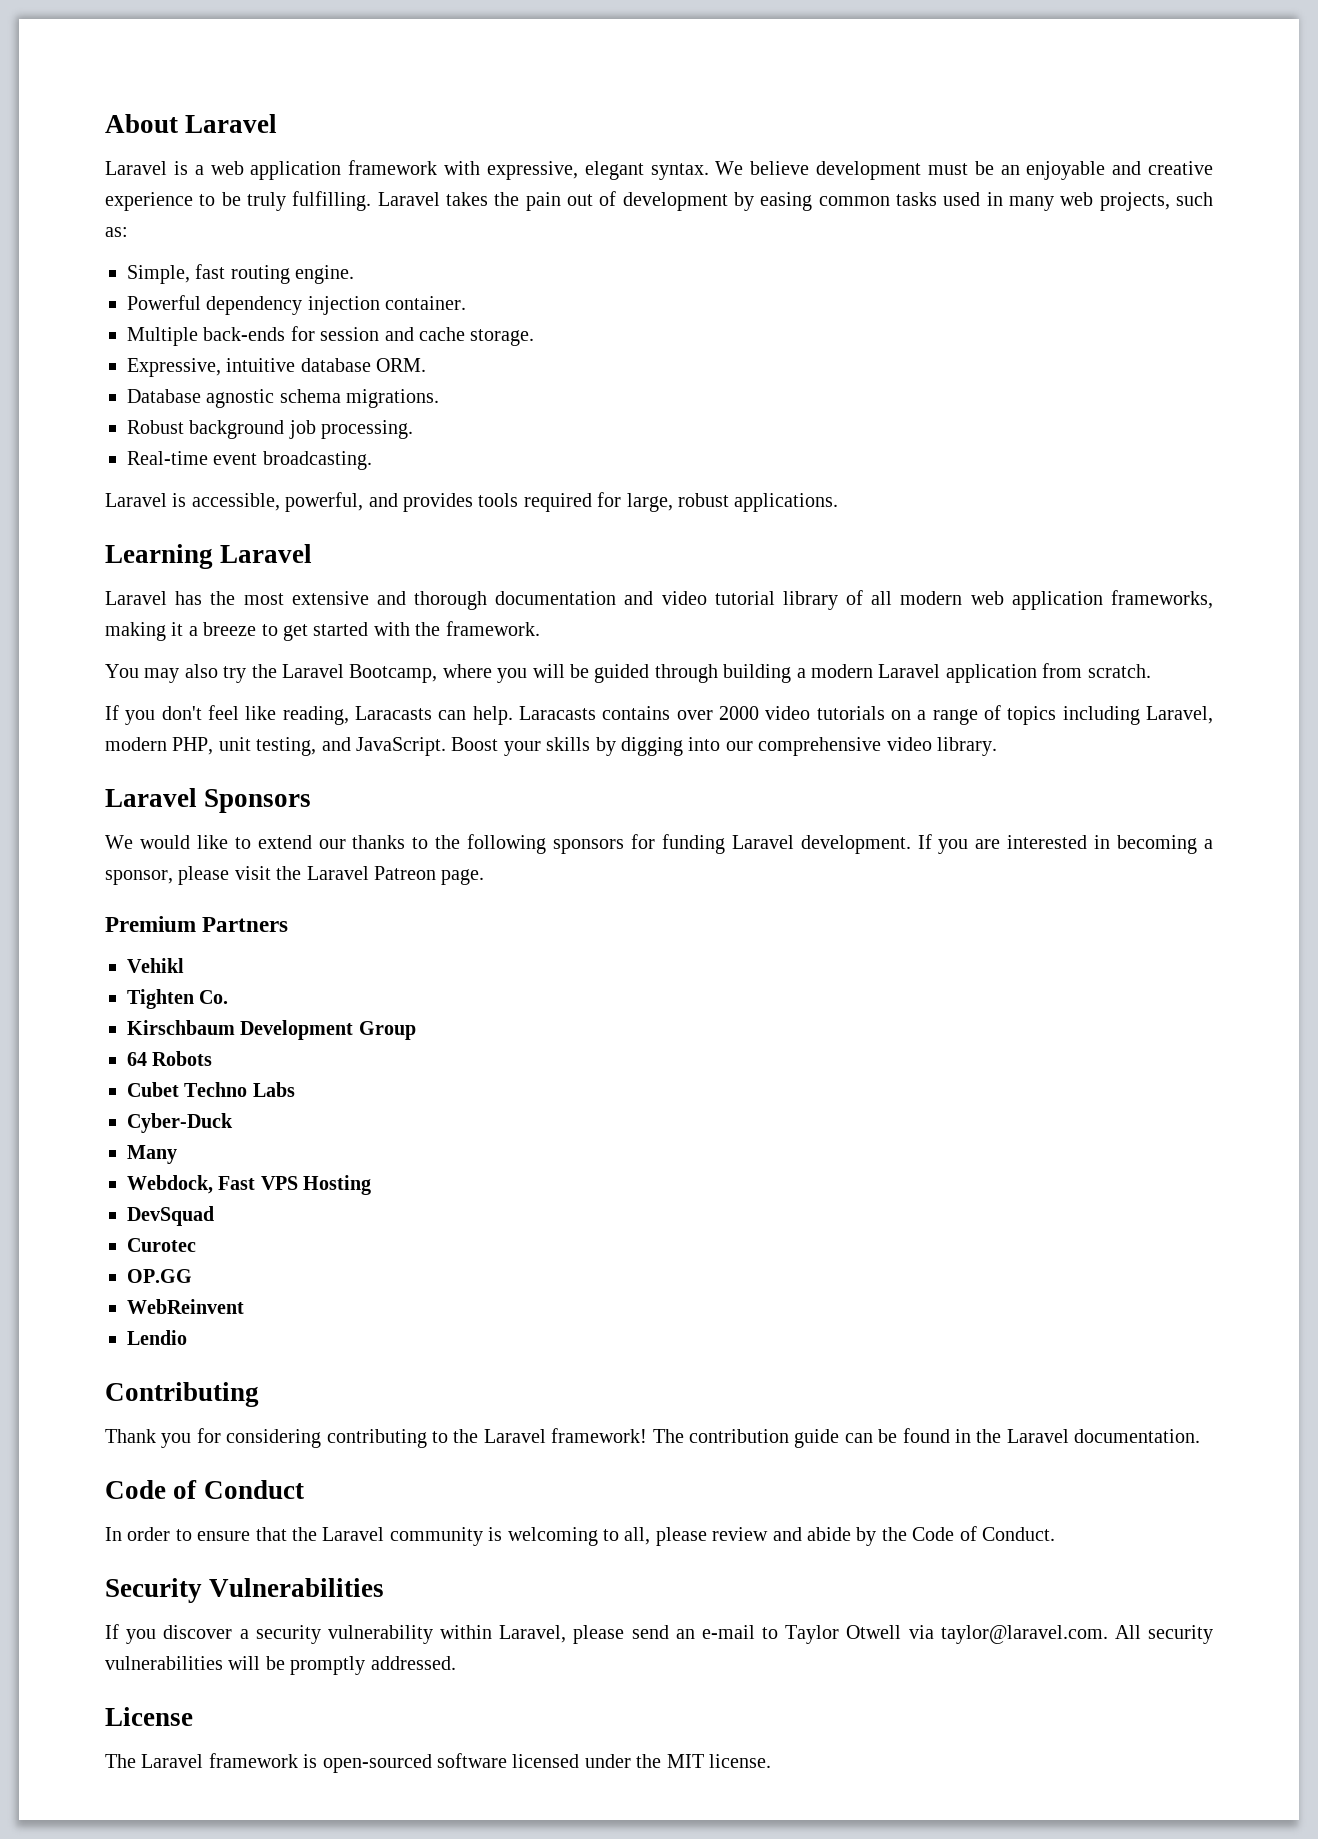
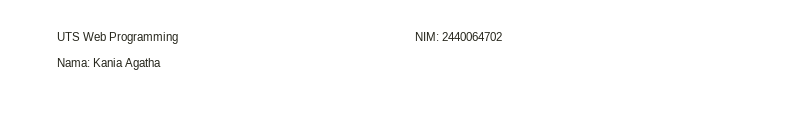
- About Laravel
- Laravel is a web application framework with expressive, elegant syntax. We believe development must be an enjoyable and creative experience to be truly fulfilling. Laravel takes the pain out of development by easing common tasks used in many web projects, such as:
- Simple, fast routing engine.
- Powerful dependency injection container.
- Multiple back-ends for session and cache storage.
- Expressive, intuitive database ORM.
- Database agnostic schema migrations.
- Robust background job processing.
- Real-time event broadcasting.
- Laravel is accessible, powerful, and provides tools required for large, robust applications.
- Learning Laravel
- Laravel has the most extensive and thorough documentation and video tutorial library of all modern web application frameworks, making it a breeze to get started with the framework.
- You may also try the Laravel Bootcamp, where you will be guided through building a modern Laravel application from scratch.
- If you don't feel like reading, Laracasts can help. Laracasts contains over 2000 video tutorials on a range of topics including Laravel, modern PHP, unit testing, and JavaScript. Boost your skills by digging into our comprehensive video library.
- Laravel Sponsors
- We would like to extend our thanks to the following sponsors for funding Laravel development. If you are interested in becoming a sponsor, please visit the Laravel Patreon page.
- Premium Partners
- Vehikl
- Tighten Co.
- Kirschbaum Development Group
- 64 Robots
- Cubet Techno Labs
- Cyber-Duck
- Many
- Webdock, Fast VPS Hosting
- DevSquad
- Curotec
- OP.GG
- WebReinvent
- Lendio
- Contributing
- Thank you for considering contributing to the Laravel framework! The contribution guide can be found in the Laravel documentation.
- Code of Conduct
- In order to ensure that the Laravel community is welcoming to all, please review and abide by the Code of Conduct.
- Security Vulnerabilities
- If you discover a security vulnerability within Laravel, please send an e-mail to Taylor Otwell via taylor@laravel.com. All security vulnerabilities will be promptly addressed.
- License
- The Laravel framework is open-sourced software licensed under the MIT license.
+ UTS Web Programming
+ Nama: Kania Agatha
+ NIM: 2440064702

